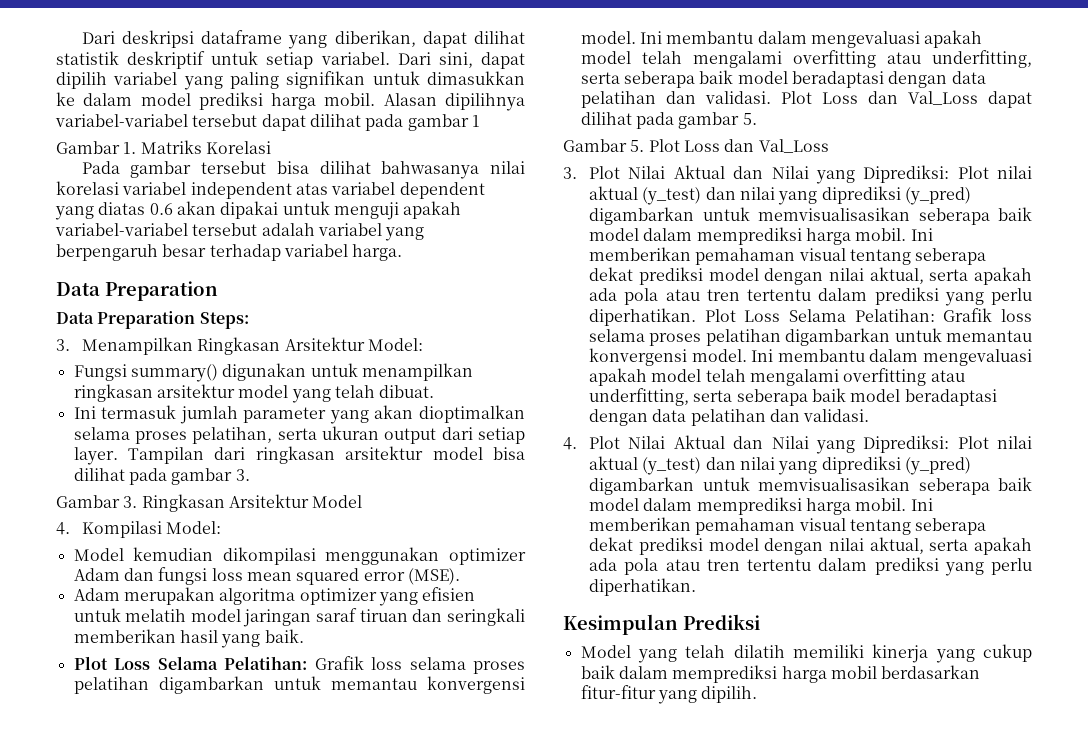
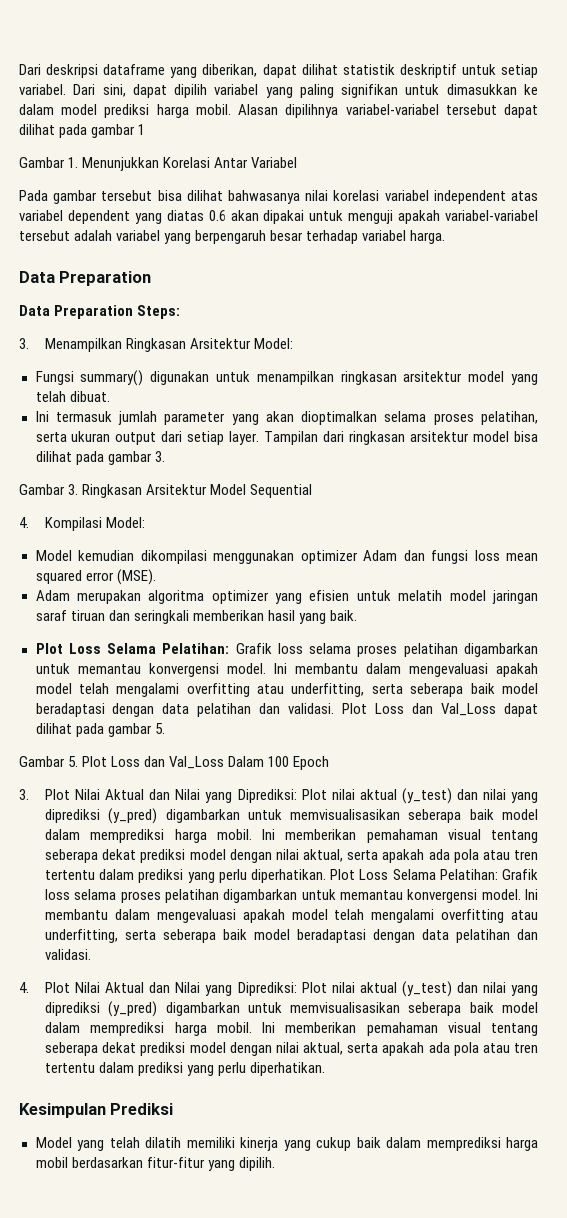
- Gambar 1. Matriks Korelasi
+ Gambar 1. Menunjukkan Korelasi Antar Variabel
- Gambar 3. Ringkasan Arsitektur Model
+ Gambar 3. Ringkasan Arsitektur Model Sequential
- Gambar 5. Plot Loss dan Val_Loss
+ Gambar 5. Plot Loss dan Val_Loss Dalam 100 Epoch

